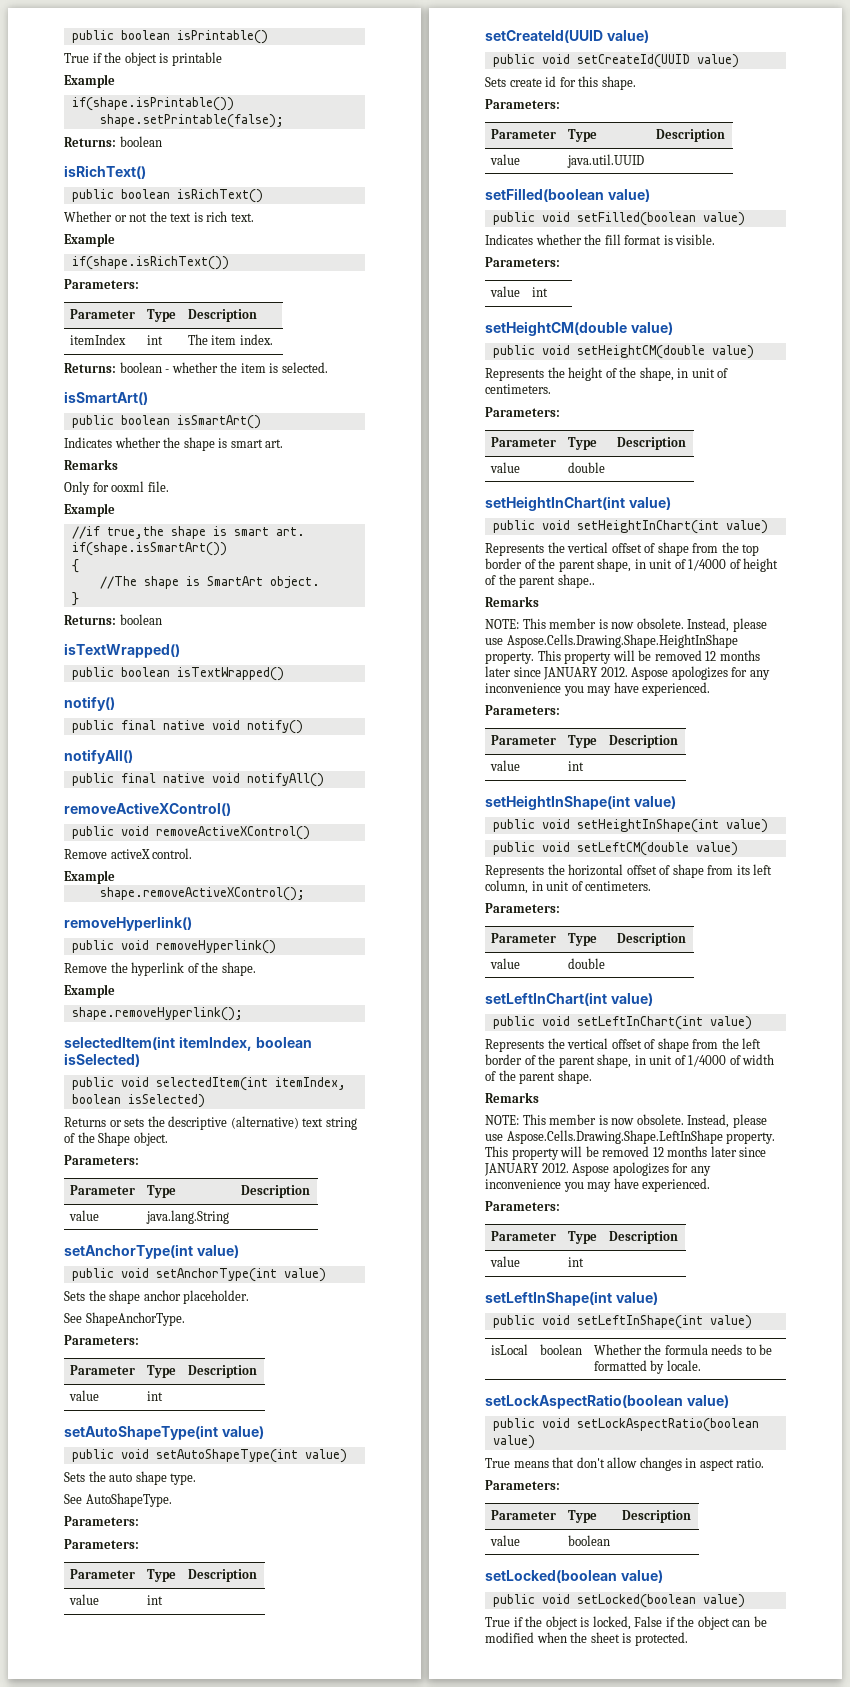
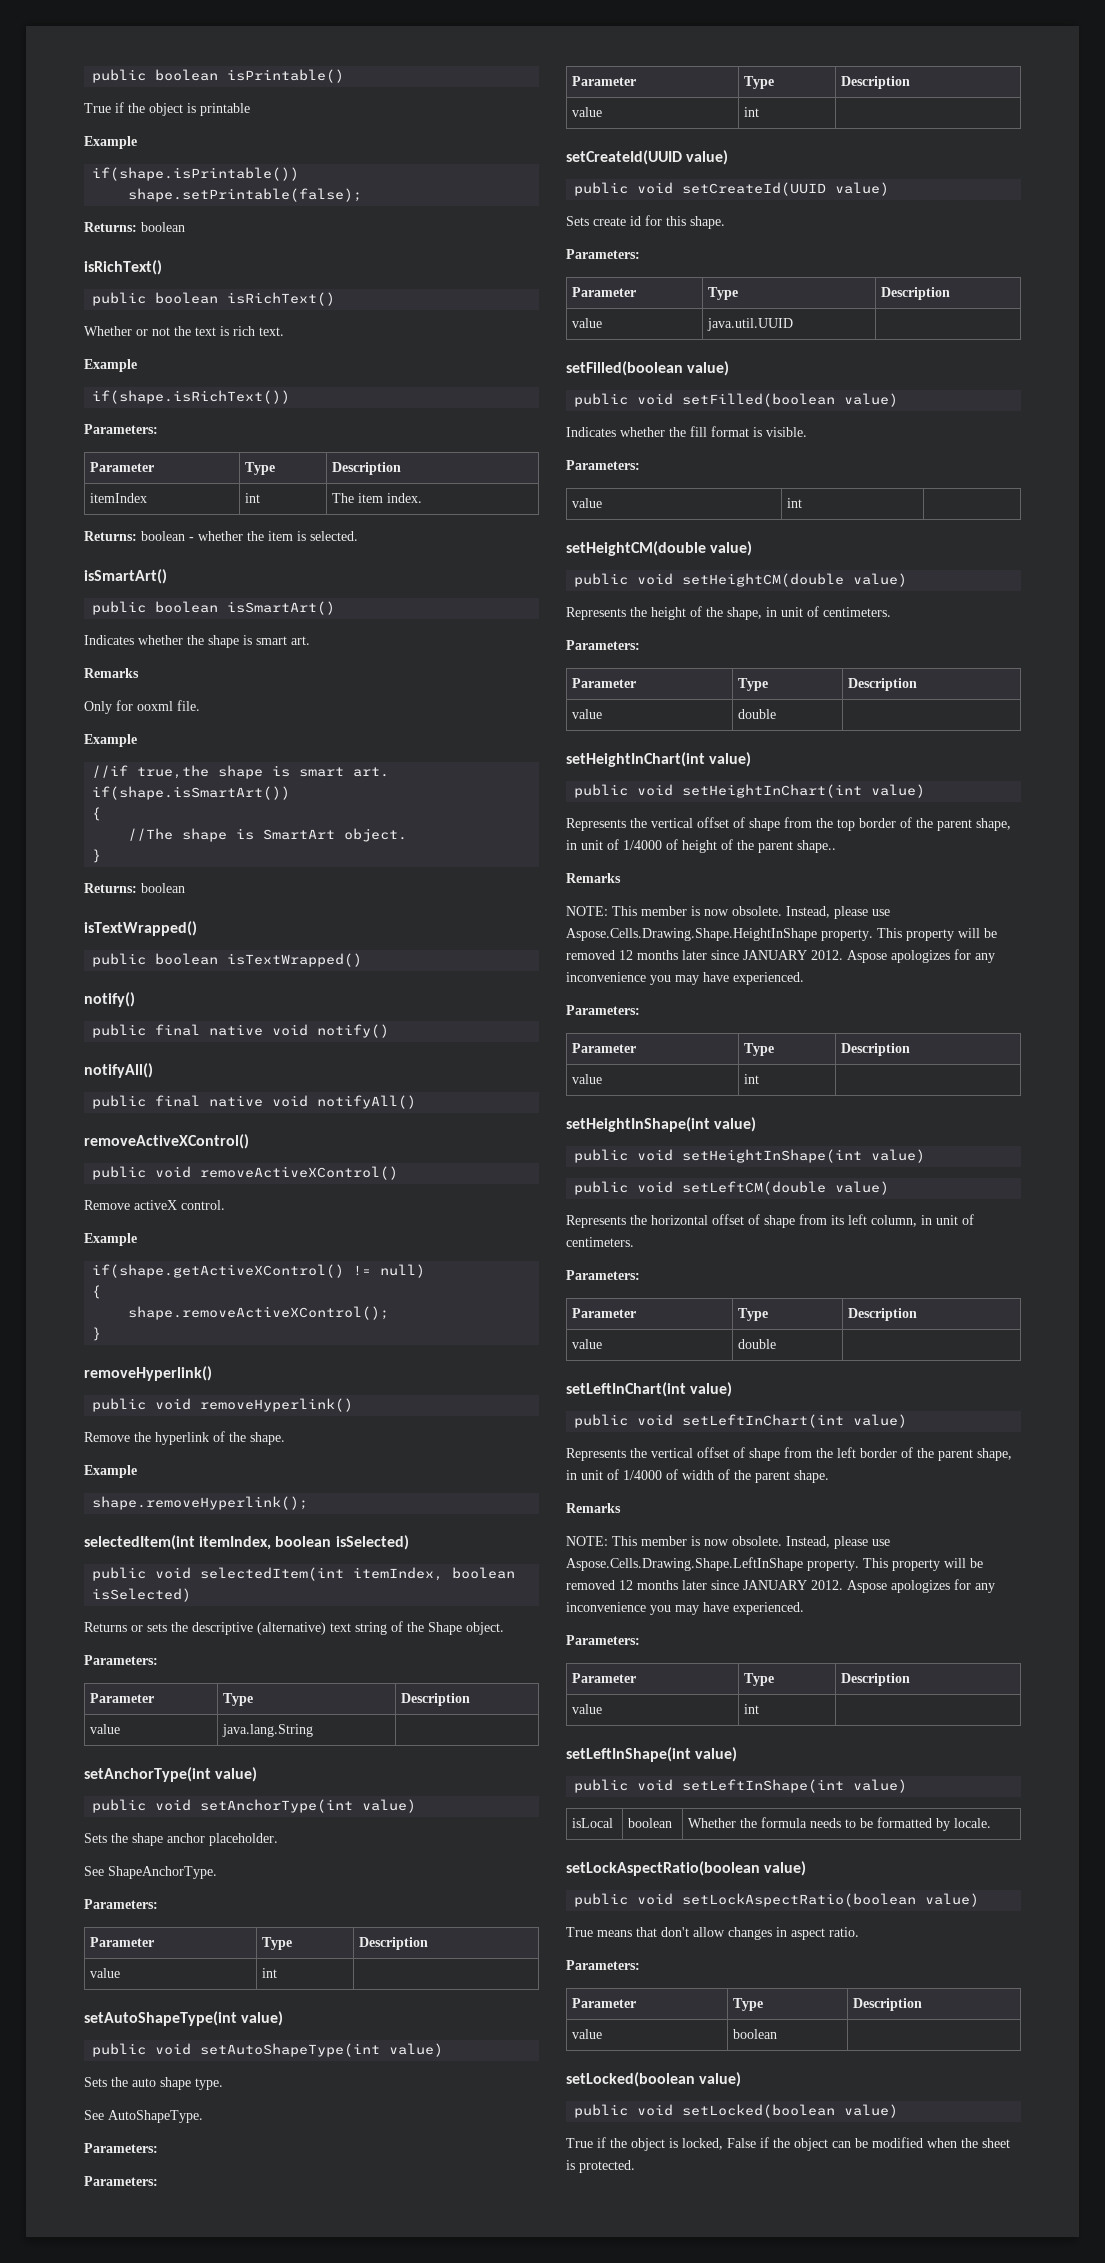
+ if(shape.getActiveXControl() != null)
+ {
  shape.removeActiveXControl();
+ }

